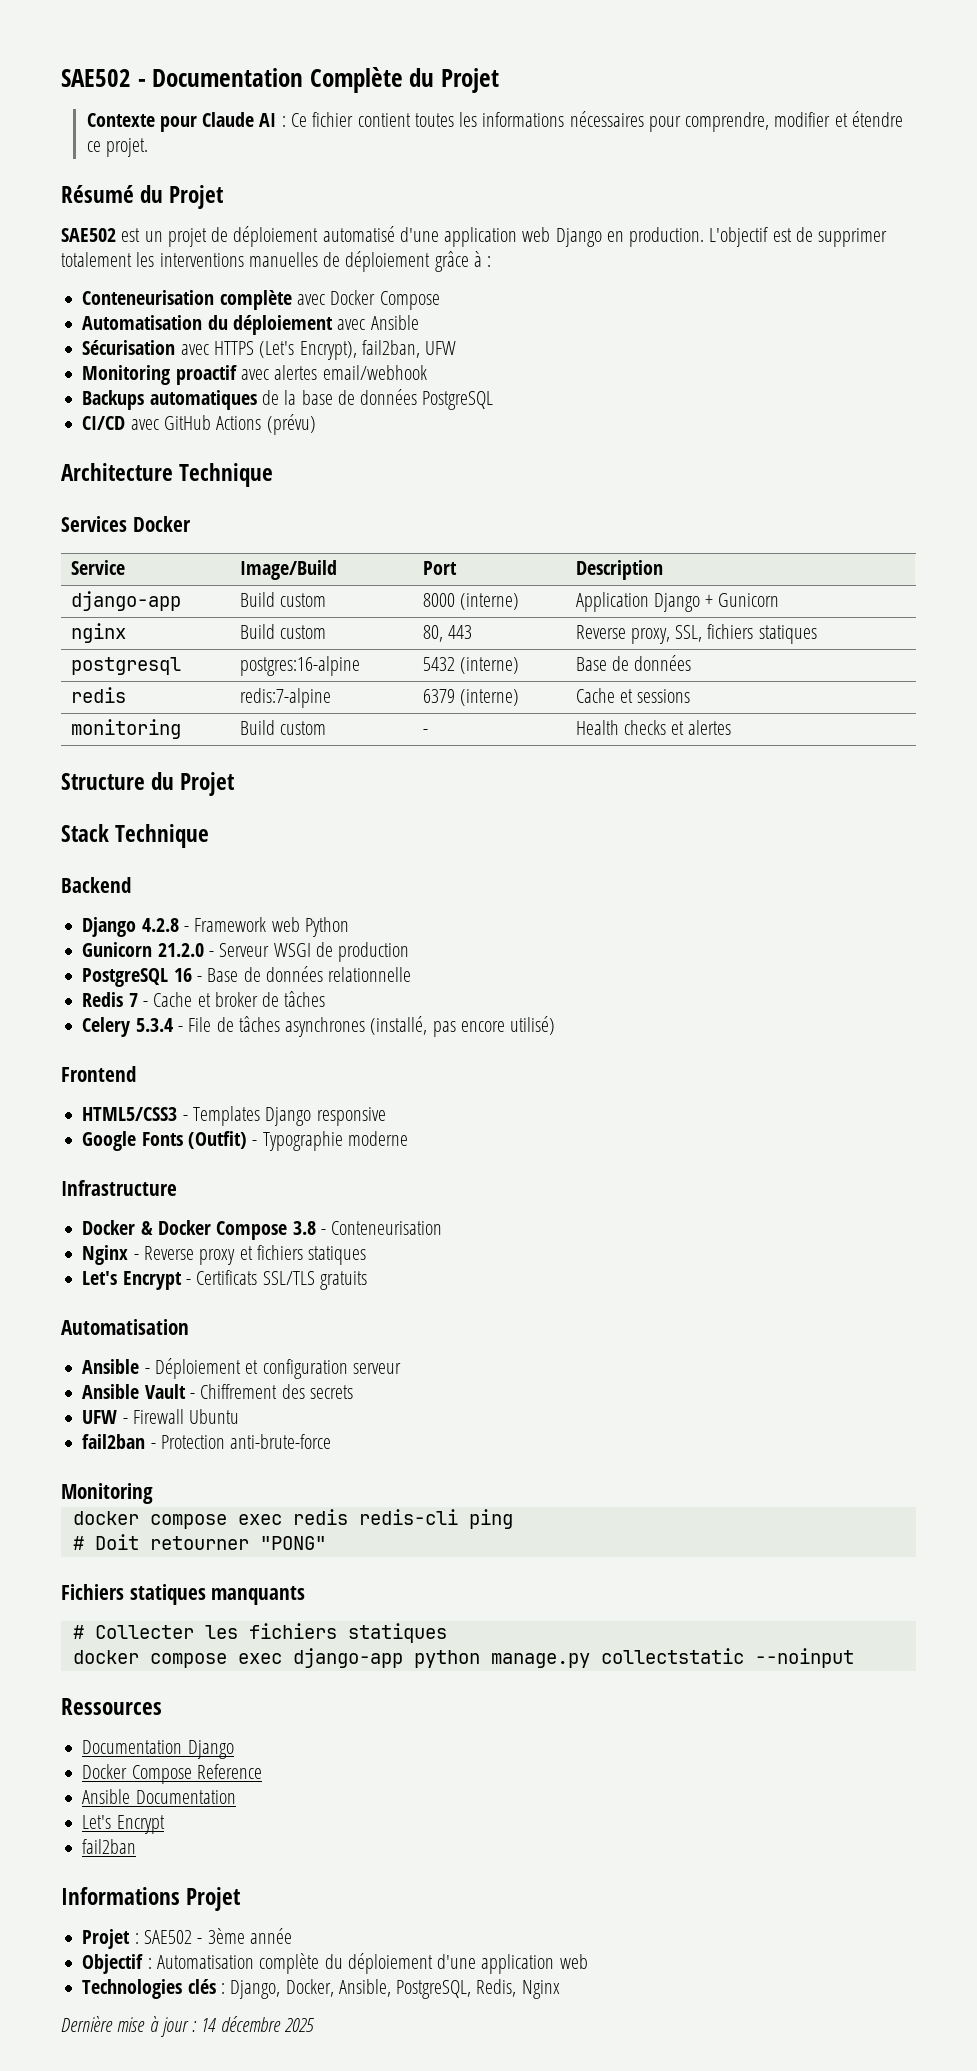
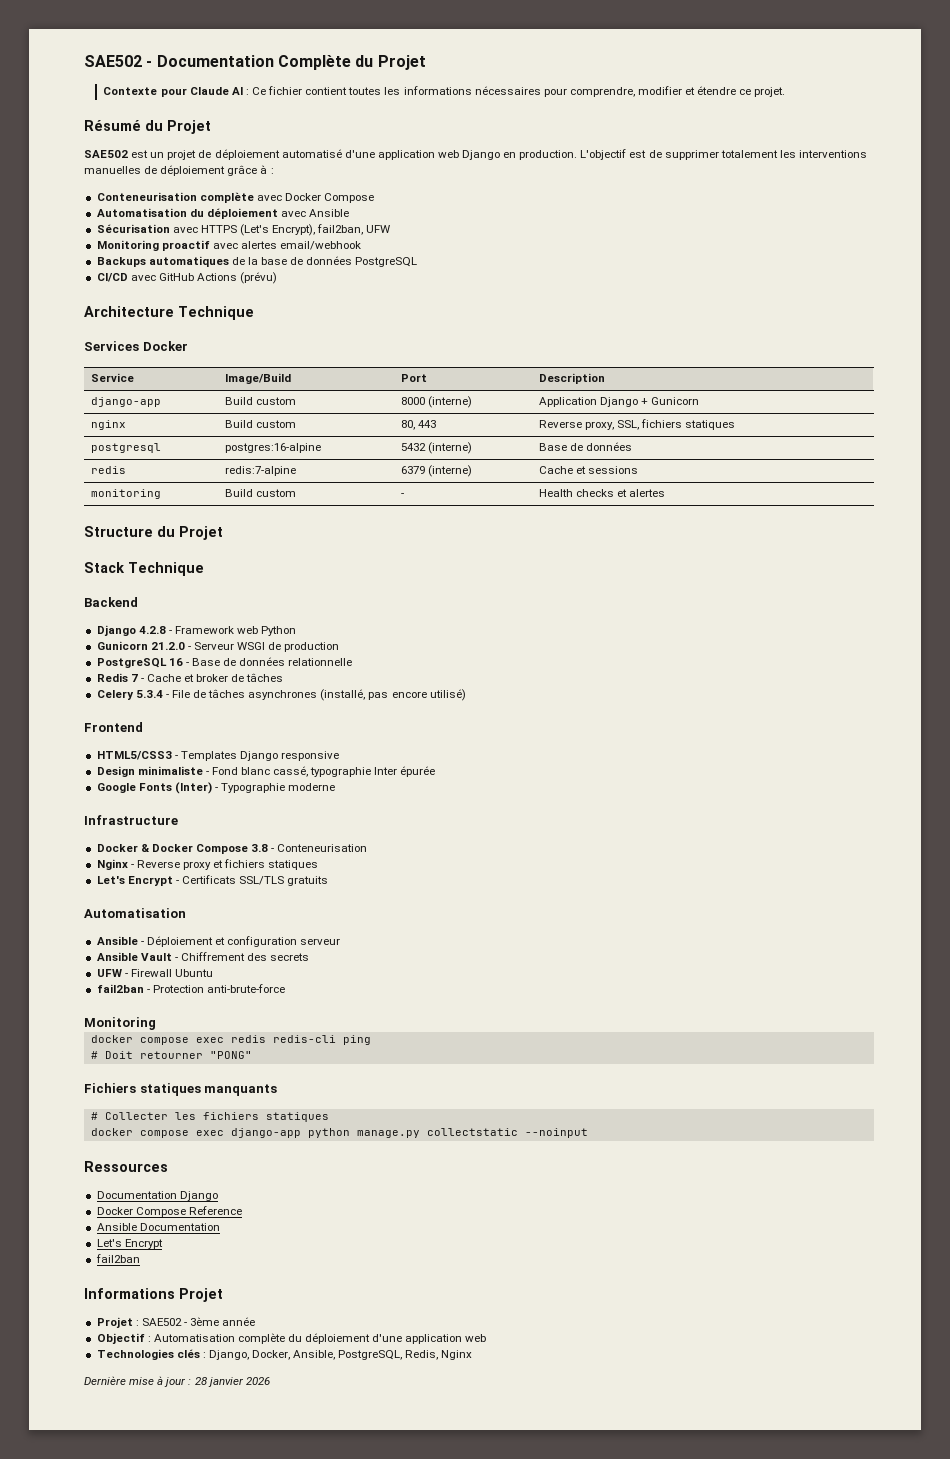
+ Design minimaliste - Fond blanc cassé, typographie Inter épurée
- Google Fonts (Outfit) - Typographie moderne
+ Google Fonts (Inter) - Typographie moderne
- Dernière mise à jour : 14 décembre 2025
+ Dernière mise à jour : 28 janvier 2026

